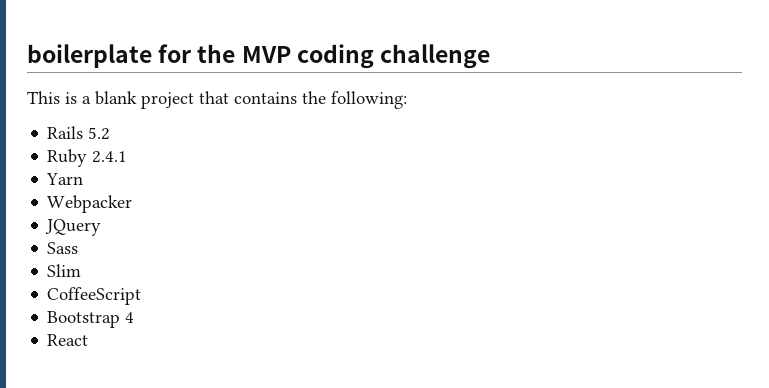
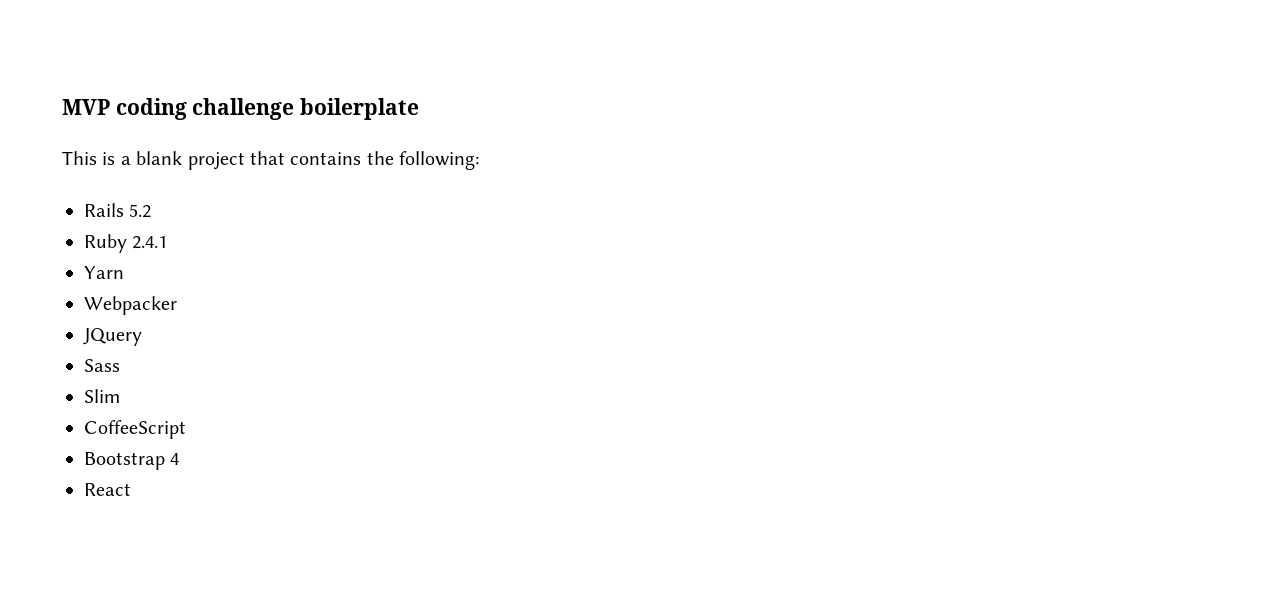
- boilerplate for the MVP coding challenge
+ MVP coding challenge boilerplate

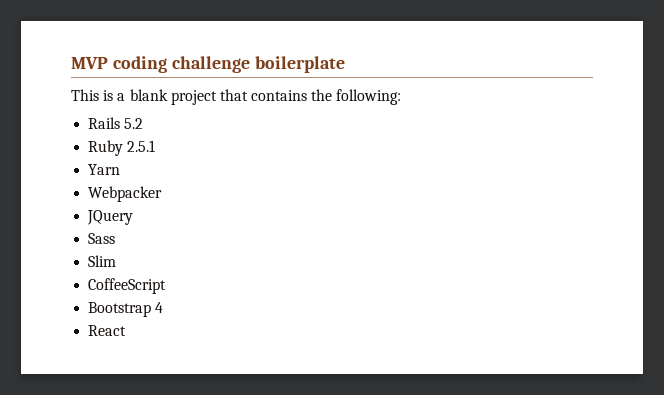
- Ruby 2.4.1
+ Ruby 2.5.1

